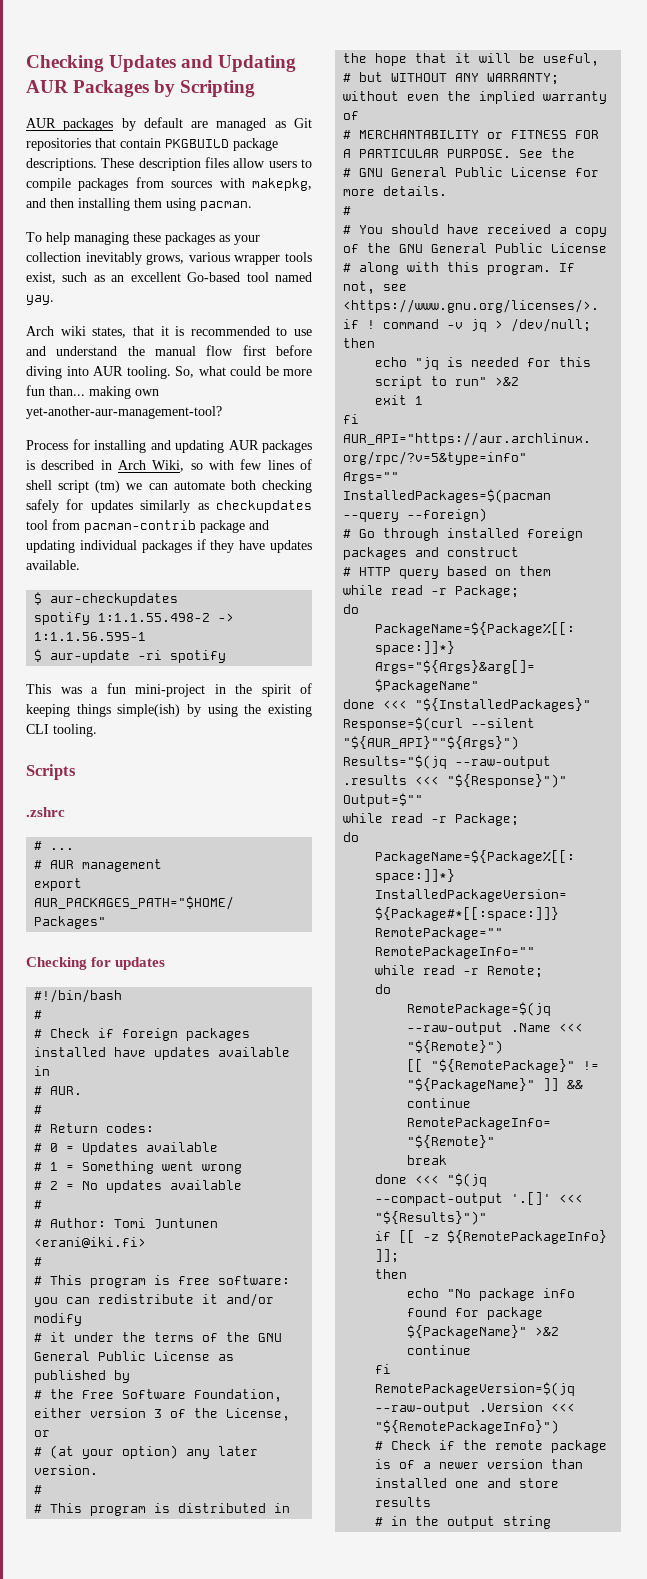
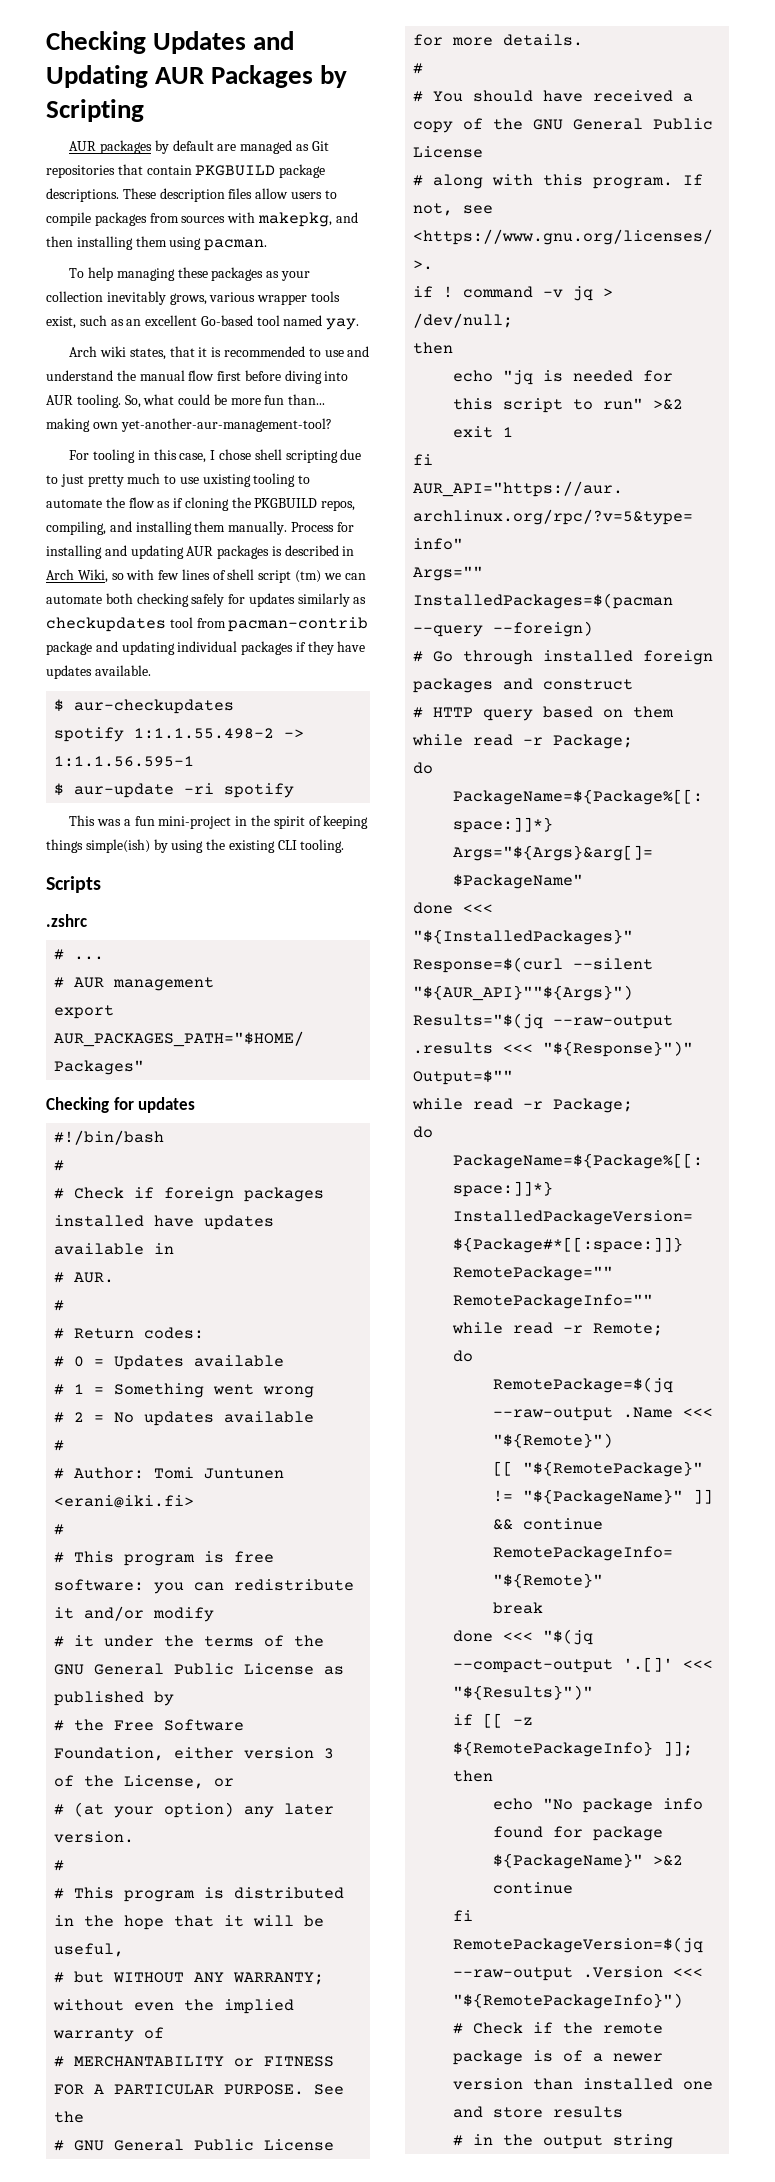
+ For tooling in this case, I chose shell scripting due to just pretty much to use uxisting tooling to automate the flow as if cloning the PKGBUILD repos, compiling, and installing them manually.

